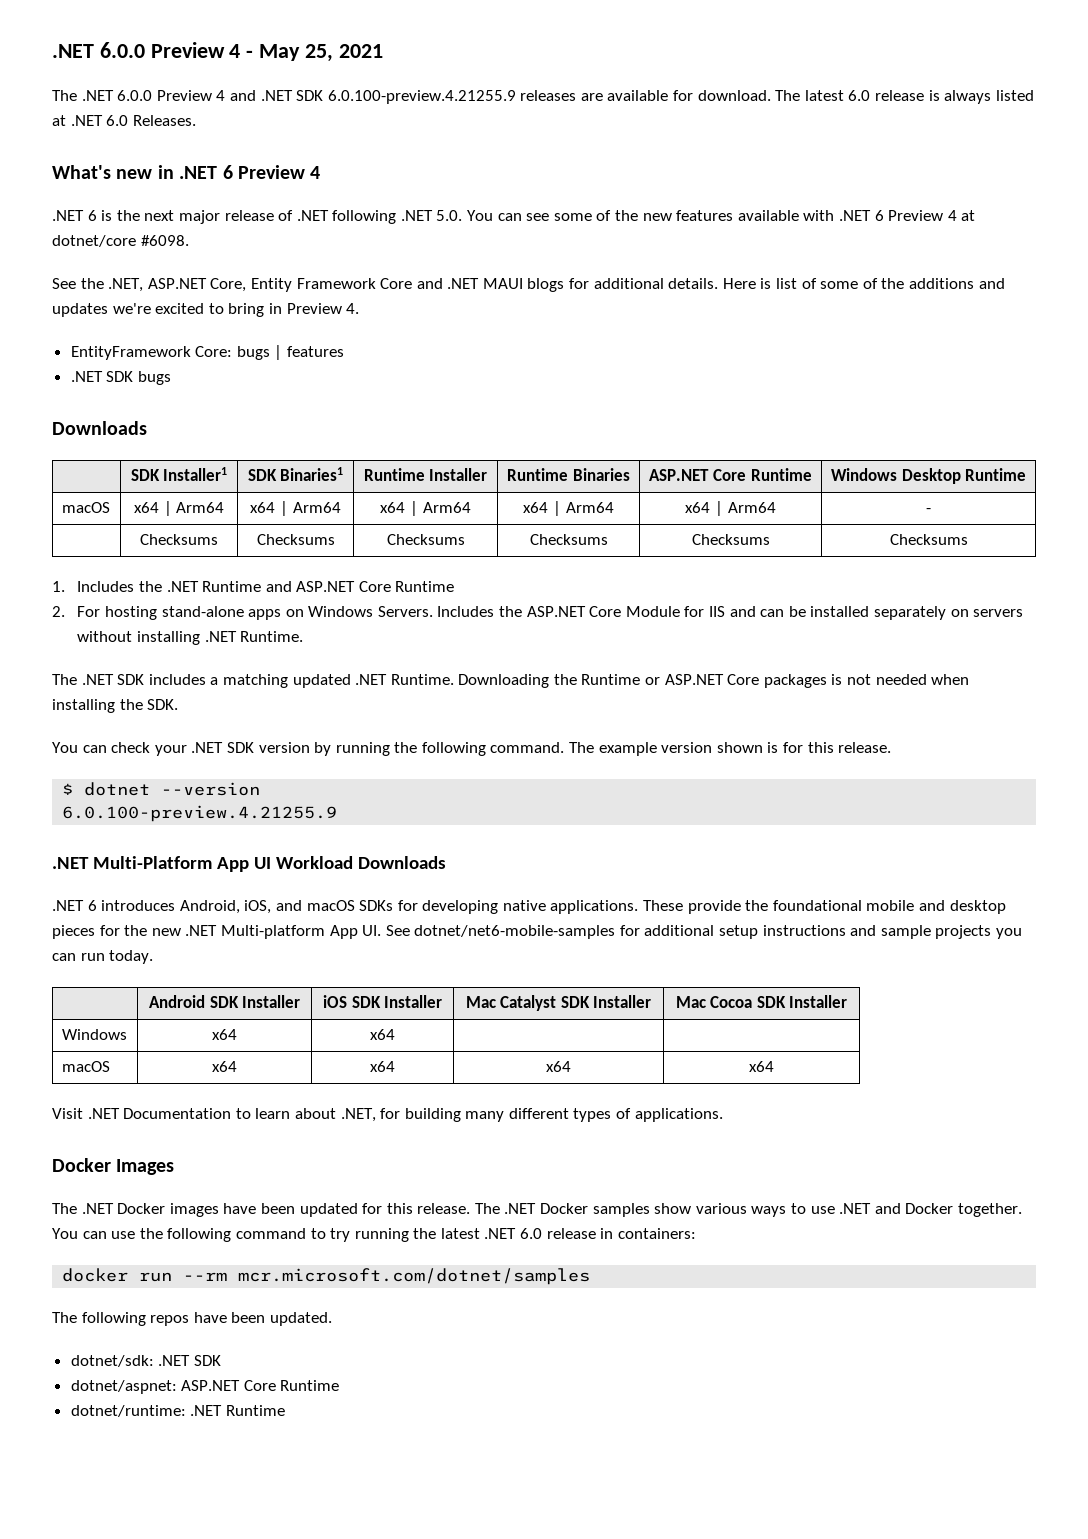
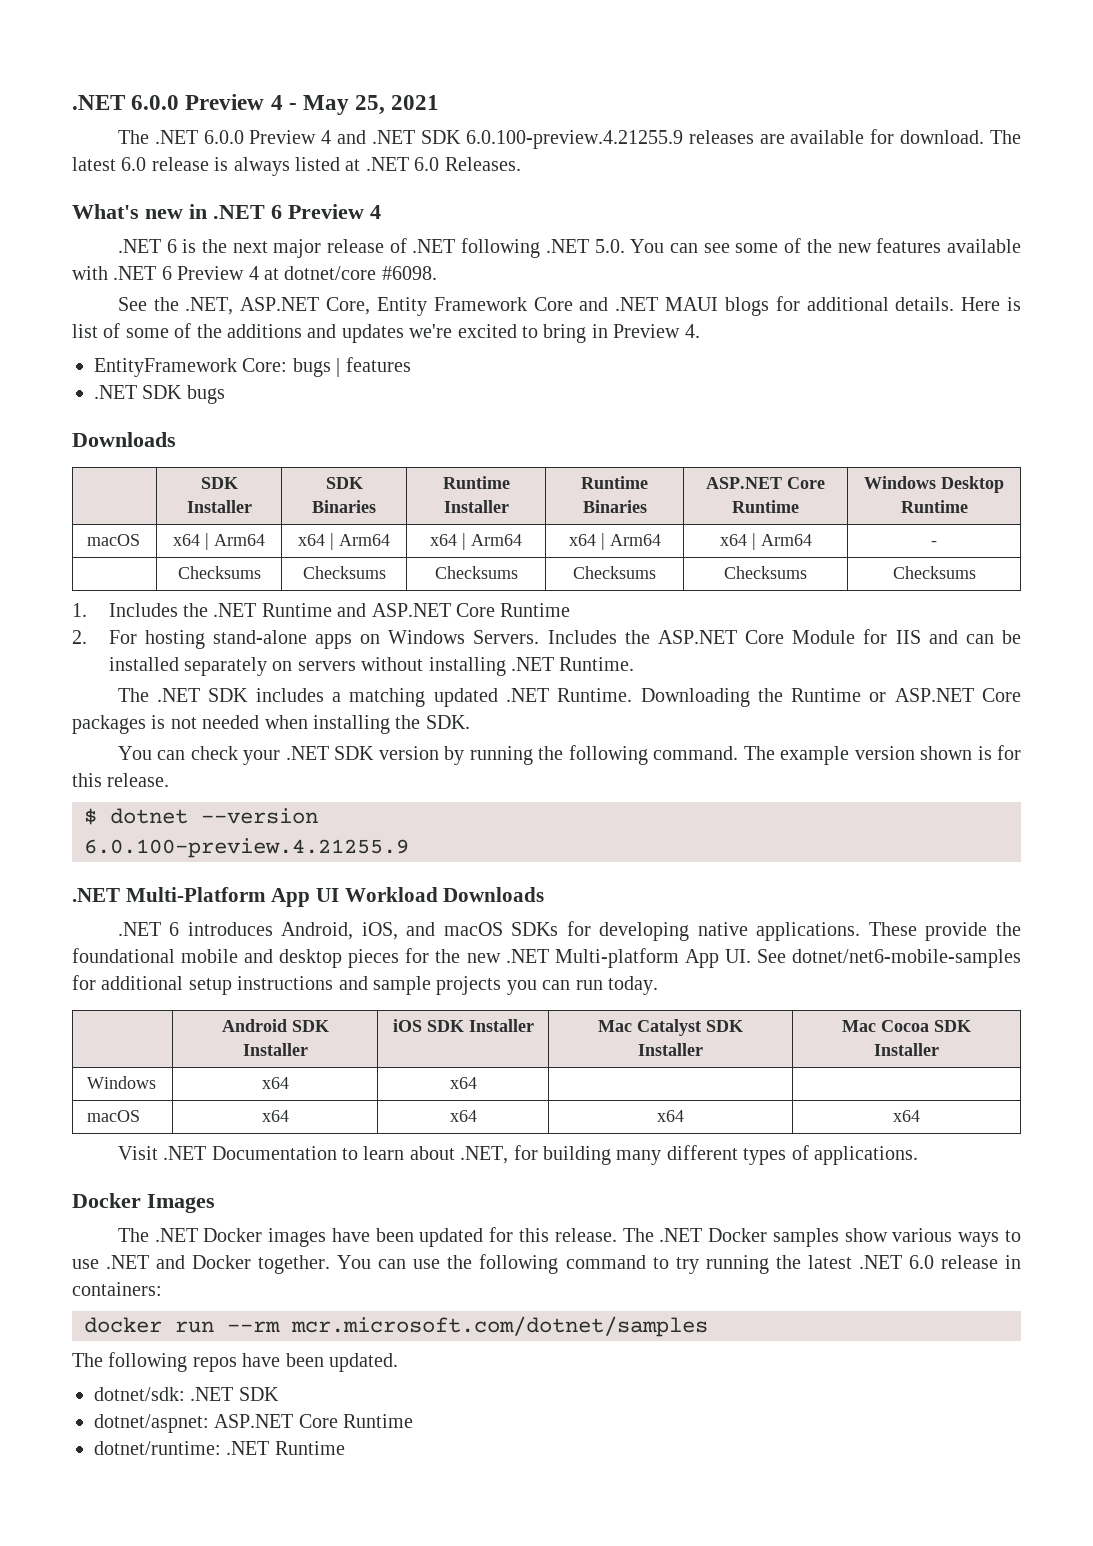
- | SDK Installer1 | SDK Binaries1 | Runtime Installer | Runtime Binaries | ASP.NET Core Runtime | Windows Desktop Runtime
+ | SDK Installer | SDK Binaries | Runtime Installer | Runtime Binaries | ASP.NET Core Runtime | Windows Desktop Runtime

